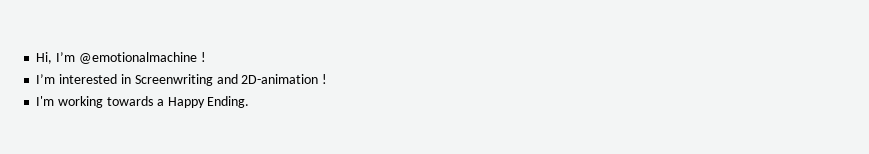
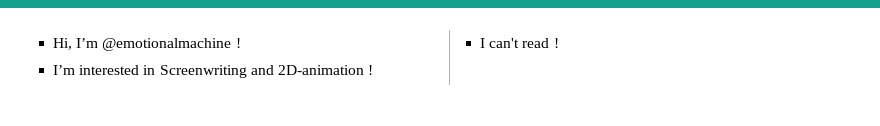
- I'm working towards a Happy Ending.
+ I can't read !

